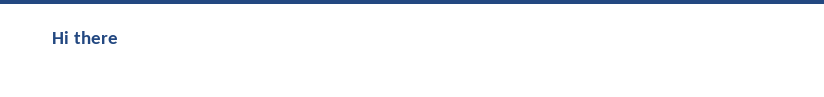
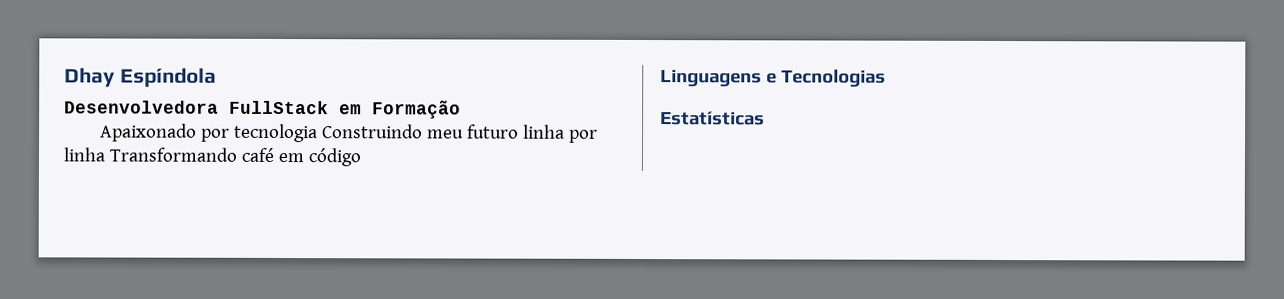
- Hi there
+ Dhay Espíndola
+ Desenvolvedora FullStack em Formação
+ Apaixonado por tecnologia Construindo meu futuro linha por linha Transformando café em código
+ Linguagens e Tecnologias
+ Estatísticas

